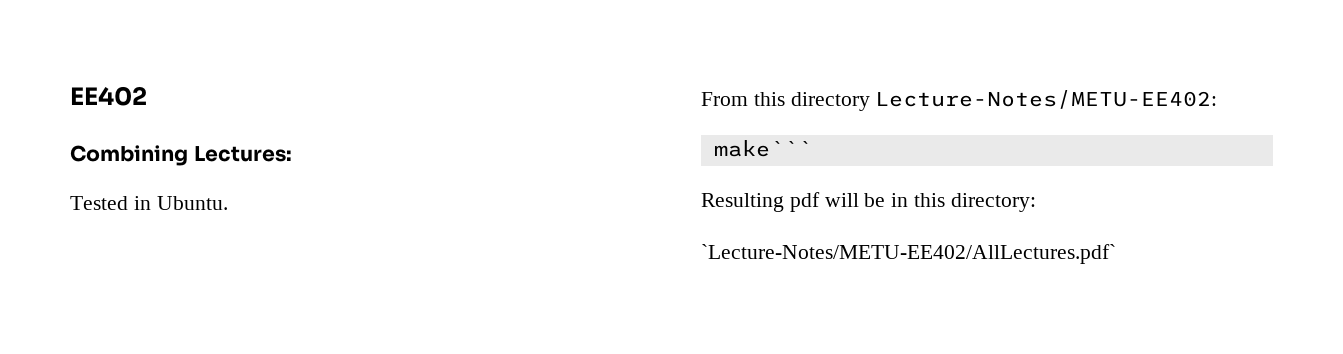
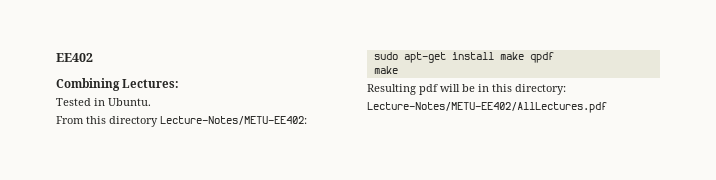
- make```
+ sudo apt-get install make qpdf
+ make
- `Lecture-Notes/METU-EE402/AllLectures.pdf`
+ Lecture-Notes/METU-EE402/AllLectures.pdf

